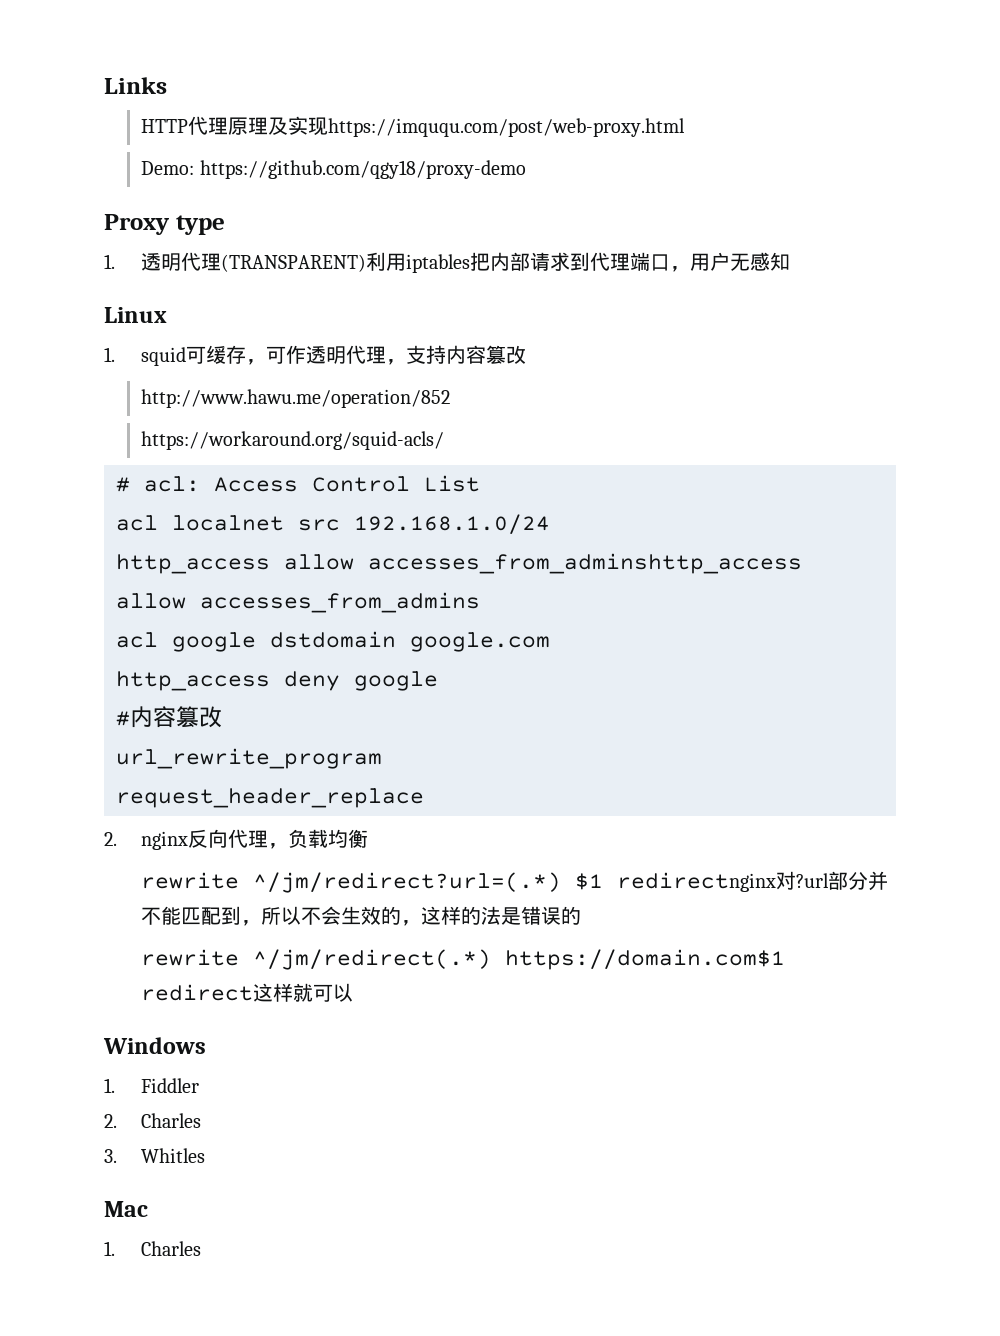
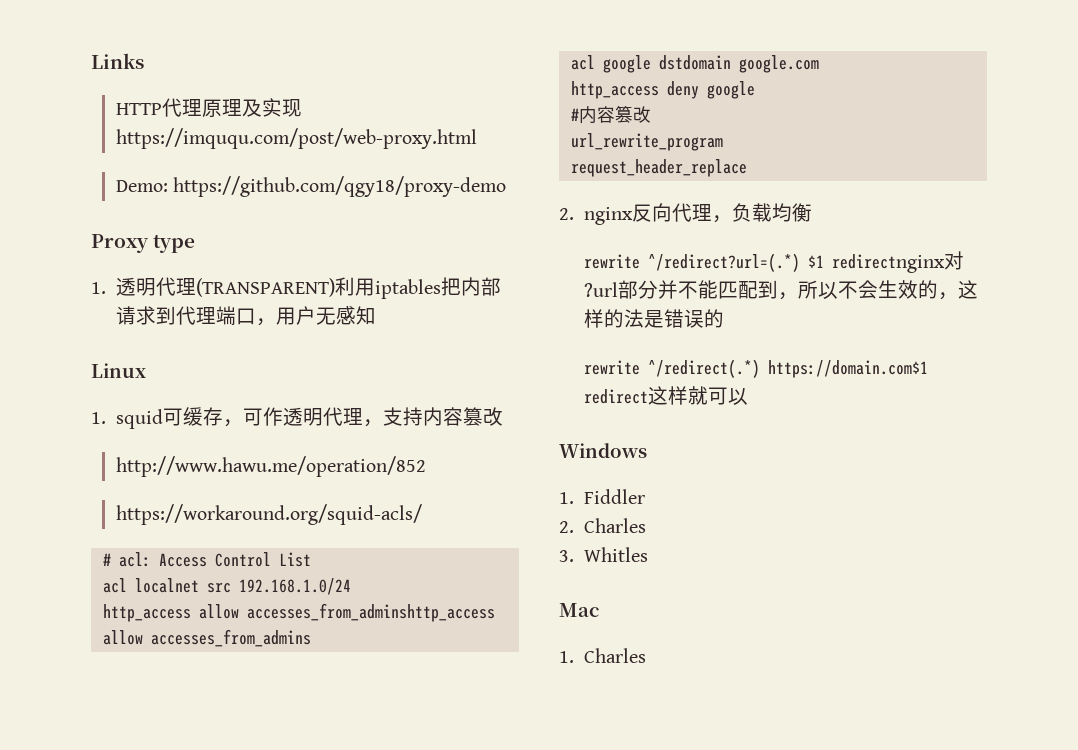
- rewrite ^/jm/redirect?url=(.*) $1 redirectnginx对?url部分并不能匹配到，所以不会生效的，这样的法是错误的
+ rewrite ^/redirect?url=(.*) $1 redirectnginx对?url部分并不能匹配到，所以不会生效的，这样的法是错误的
- rewrite ^/jm/redirect(.*) https://domain.com$1 redirect这样就可以
+ rewrite ^/redirect(.*) https://domain.com$1 redirect这样就可以

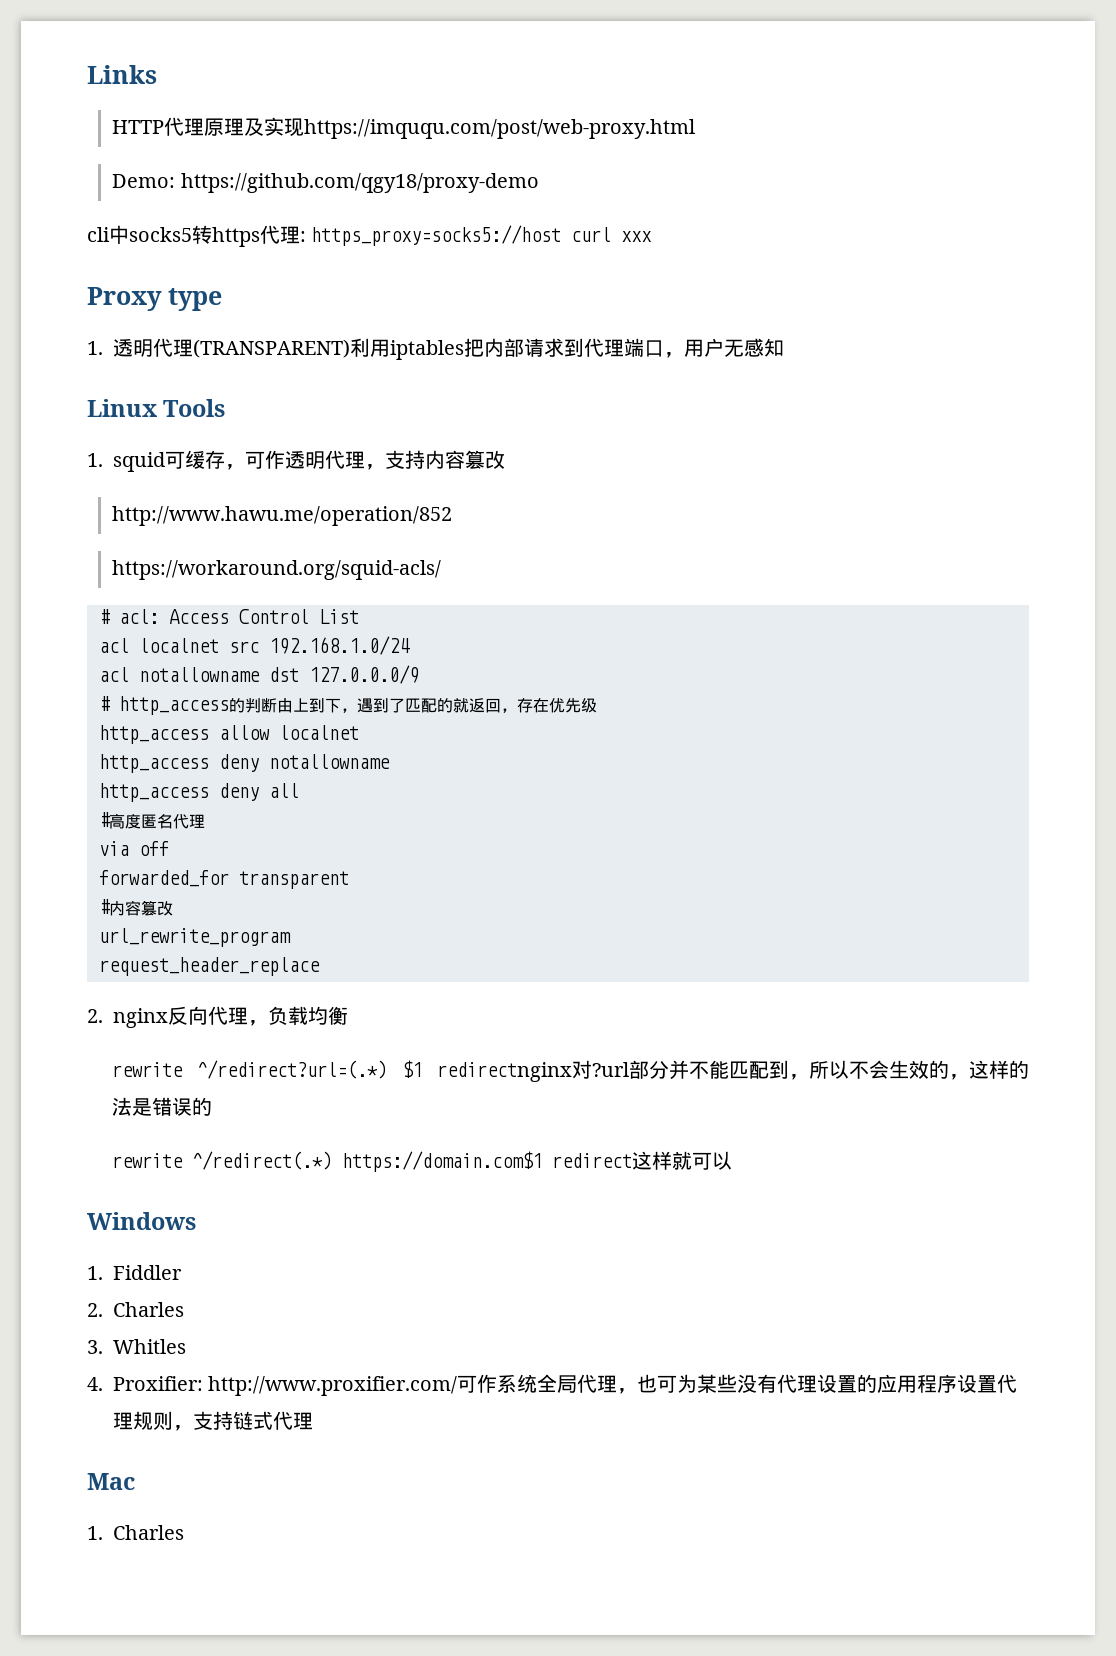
+ cli中socks5转https代理: https_proxy=socks5://host curl xxx
- Linux
+ Linux Tools
- http_access allow accesses_from_adminshttp_access allow accesses_from_admins
- acl google dstdomain google.com
- http_access deny google
+ acl notallowname dst 127.0.0.0/9
+ # http_access的判断由上到下，遇到了匹配的就返回，存在优先级
+ http_access allow localnet
+ http_access deny notallowname
+ http_access deny all
+ #高度匿名代理
+ via off
+ forwarded_for transparent
+ 4. Proxifier: http://www.proxifier.com/可作系统全局代理，也可为某些没有代理设置的应用程序设置代理规则，支持链式代理

